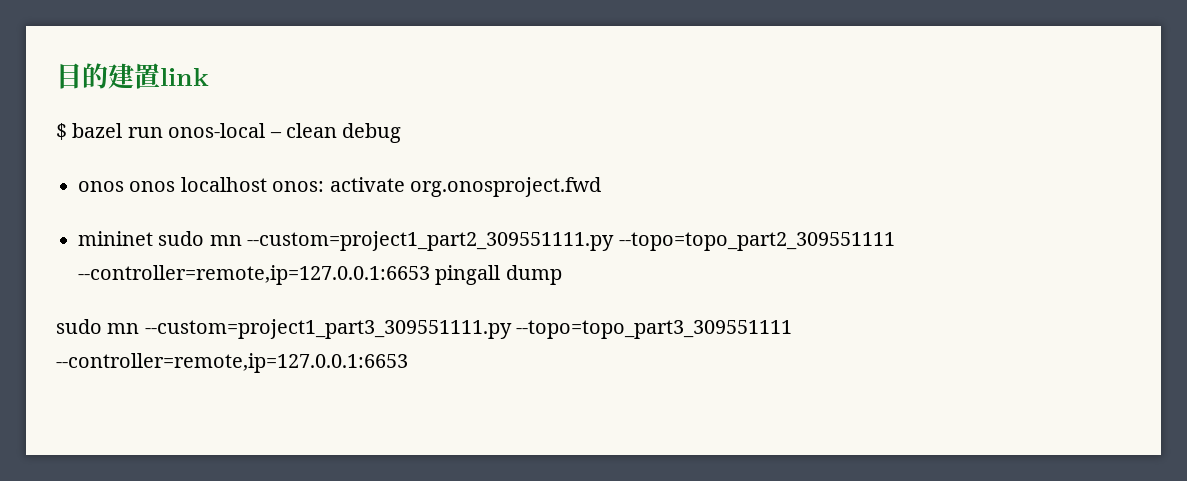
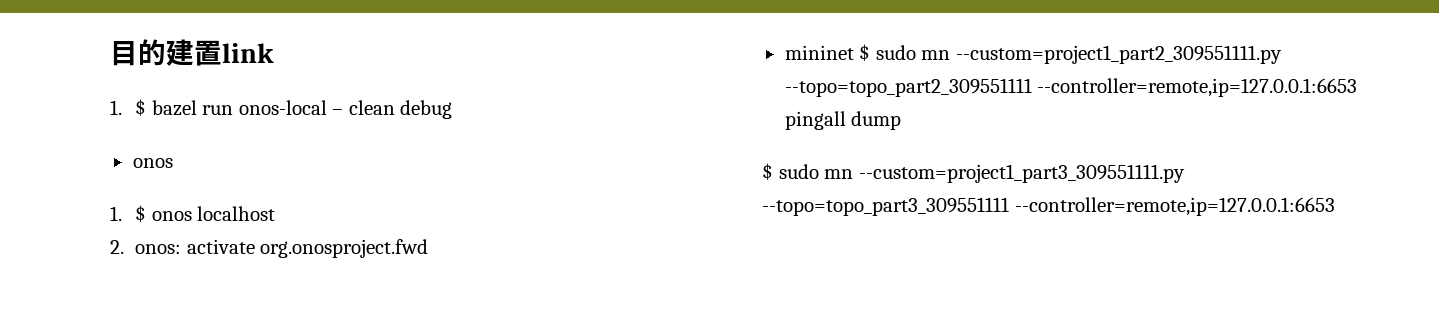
- $ bazel run onos-local – clean debug
- onos onos localhost onos: activate org.onosproject.fwd
+ 1. $ bazel run onos-local – clean debug
+ onos
+ 1. $ onos localhost
+ 2. onos: activate org.onosproject.fwd
- mininet sudo mn --custom=project1_part2_309551111.py --topo=topo_part2_309551111 --controller=remote,ip=127.0.0.1:6653 pingall dump
+ mininet $ sudo mn --custom=project1_part2_309551111.py --topo=topo_part2_309551111 --controller=remote,ip=127.0.0.1:6653 pingall dump
- sudo mn --custom=project1_part3_309551111.py --topo=topo_part3_309551111 --controller=remote,ip=127.0.0.1:6653
+ $ sudo mn --custom=project1_part3_309551111.py --topo=topo_part3_309551111 --controller=remote,ip=127.0.0.1:6653

